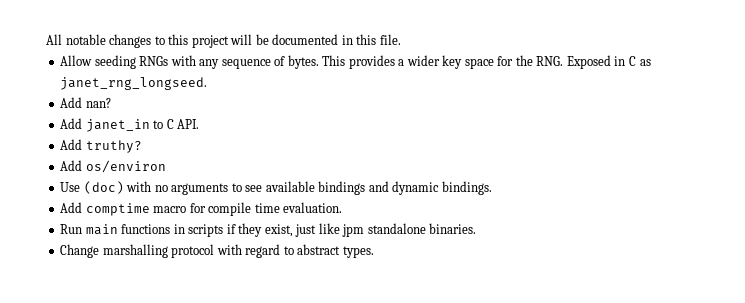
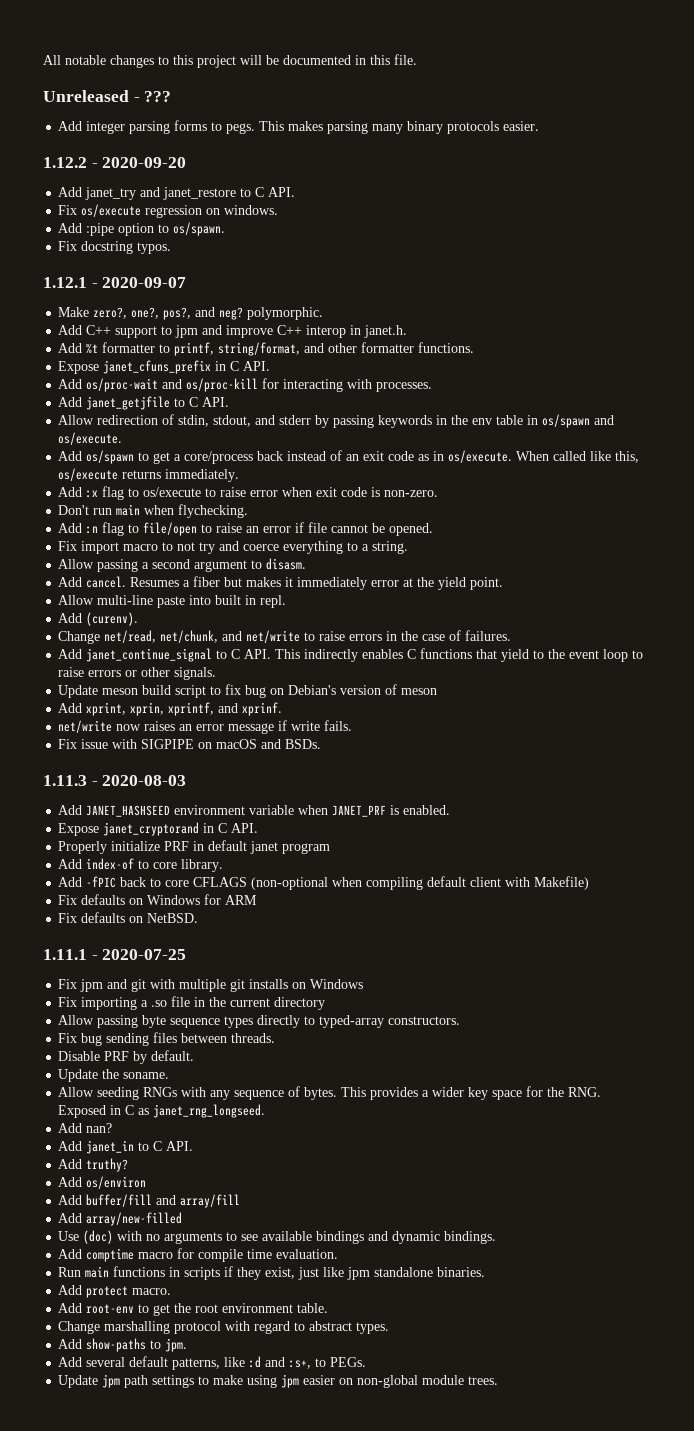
+ Unreleased - ???
+ Add integer parsing forms to pegs. This makes parsing many binary protocols easier.
+ 1.12.2 - 2020-09-20
+ Add janet_try and janet_restore to C API.
+ Fix os/execute regression on windows.
+ Add :pipe option to os/spawn.
+ Fix docstring typos.
+ 1.12.1 - 2020-09-07
+ Make zero?, one?, pos?, and neg? polymorphic.
+ Add C++ support to jpm and improve C++ interop in janet.h.
+ Add %t formatter to printf, string/format, and other formatter functions.
+ Expose janet_cfuns_prefix in C API.
+ Add os/proc-wait and os/proc-kill for interacting with processes.
+ Add janet_getjfile to C API.
+ Allow redirection of stdin, stdout, and stderr by passing keywords in the env table in os/spawn and os/execute.
+ Add os/spawn to get a core/process back instead of an exit code as in os/execute. When called like this, os/execute returns immediately.
+ Add :x flag to os/execute to raise error when exit code is non-zero.
+ Don't run main when flychecking.
+ Add :n flag to file/open to raise an error if file cannot be opened.
+ Fix import macro to not try and coerce everything to a string.
+ Allow passing a second argument to disasm.
+ Add cancel. Resumes a fiber but makes it immediately error at the yield point.
+ Allow multi-line paste into built in repl.
+ Add (curenv).
+ Change net/read, net/chunk, and net/write to raise errors in the case of failures.
+ Add janet_continue_signal to C API. This indirectly enables C functions that yield to the event loop to raise errors or other signals.
+ Update meson build script to fix bug on Debian's version of meson
+ Add xprint, xprin, xprintf, and xprinf.
+ net/write now raises an error message if write fails.
+ Fix issue with SIGPIPE on macOS and BSDs.
+ 1.11.3 - 2020-08-03
+ Add JANET_HASHSEED environment variable when JANET_PRF is enabled.
+ Expose janet_cryptorand in C API.
+ Properly initialize PRF in default janet program
+ Add index-of to core library.
+ Add -fPIC back to core CFLAGS (non-optional when compiling default client with Makefile)
+ Fix defaults on Windows for ARM
+ Fix defaults on NetBSD.
+ 1.11.1 - 2020-07-25
+ Fix jpm and git with multiple git installs on Windows
+ Fix importing a .so file in the current directory
+ Allow passing byte sequence types directly to typed-array constructors.
+ Fix bug sending files between threads.
+ Disable PRF by default.
+ Update the soname.
+ Add buffer/fill and array/fill
+ Add array/new-filled
+ Add protect macro.
+ Add root-env to get the root environment table.
+ Add show-paths to jpm.
+ Add several default patterns, like :d and :s+, to PEGs.
+ Update jpm path settings to make using jpm easier on non-global module trees.

